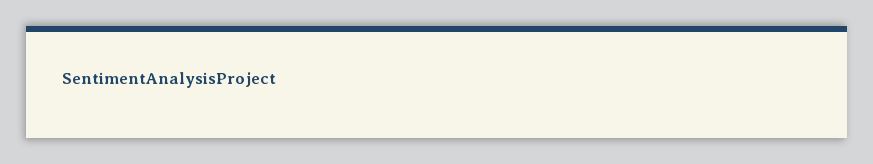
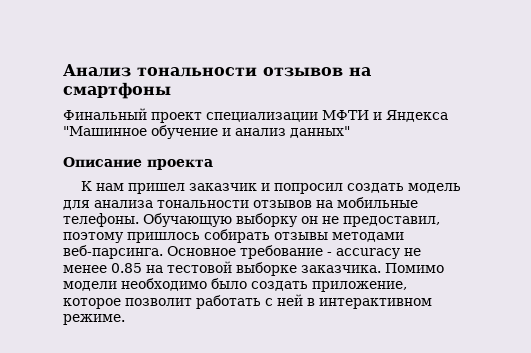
- SentimentAnalysisProject
+ Анализ тональности отзывов на смартфоны
+ Финальный проект специализации МФТИ и Яндекса "Машинное обучение и анализ данных"
+ Описание проекта
+ К нам пришел заказчик и попросил создать модель для анализа тональности отзывов на мобильные телефоны. Обучающую выборку он не предоставил, поэтому пришлось собирать отзывы методами веб-парсинга. Основное требование - accuracy не менее 0.85 на тестовой выборке заказчика. Помимо модели необходимо было создать приложение, которое позволит работать с ней в интерактивном режиме.

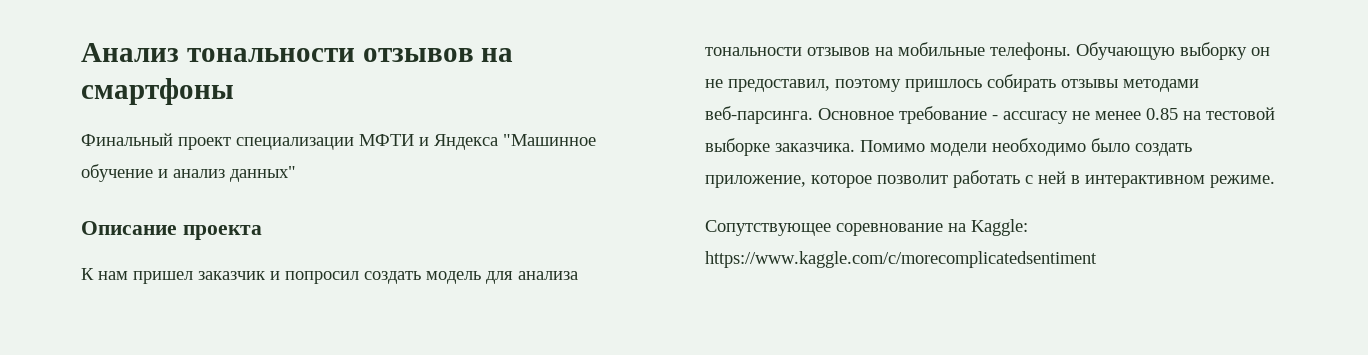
+ Сопутствующее соревнование на Kaggle: https://www.kaggle.com/c/morecomplicatedsentiment

